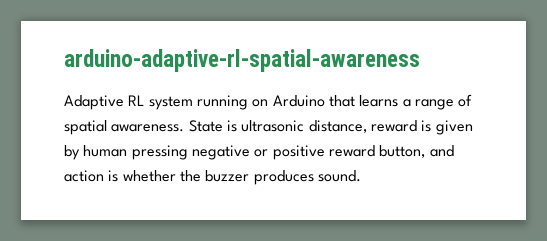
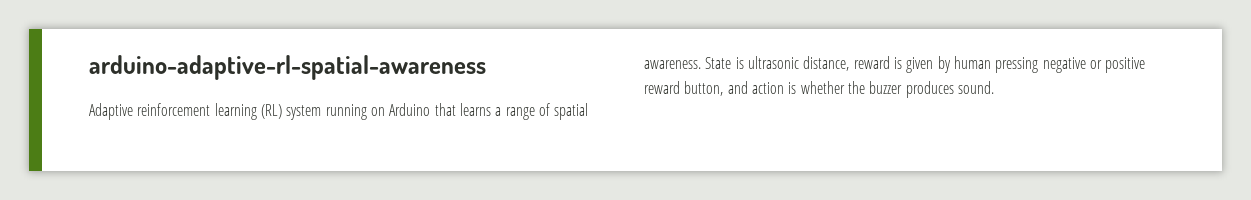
- Adaptive RL system running on Arduino that learns a range of spatial awareness.
+ Adaptive reinforcement learning (RL) system running on Arduino that learns a range of spatial awareness.

